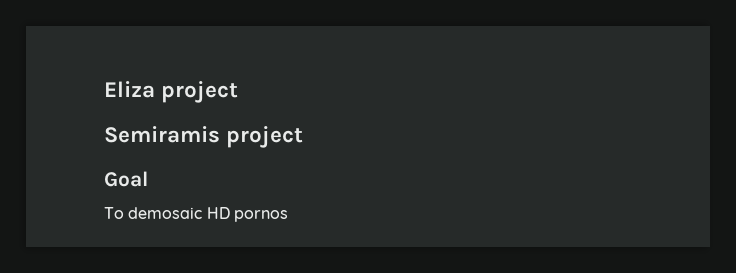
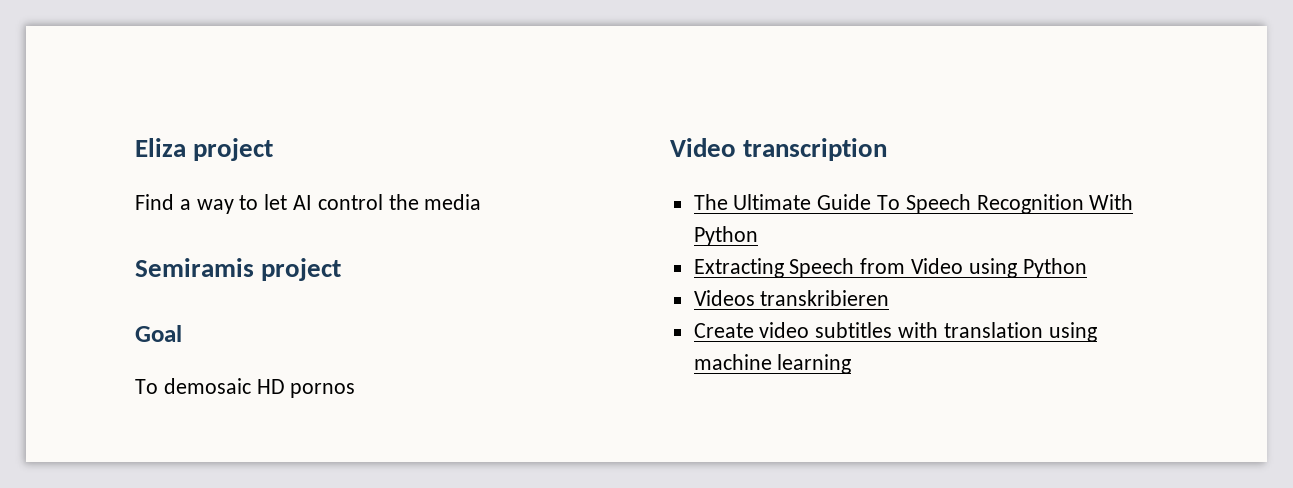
+ Find a way to let AI control the media
+ Video transcription
+ The Ultimate Guide To Speech Recognition With Python
+ Extracting Speech from Video using Python
+ Videos transkribieren
+ Create video subtitles with translation using machine learning

